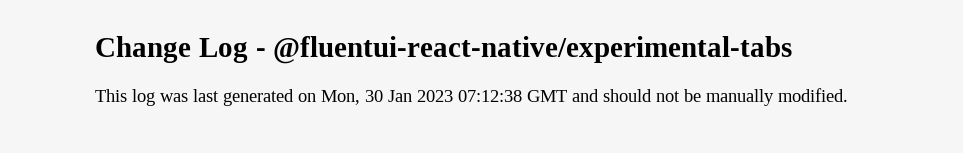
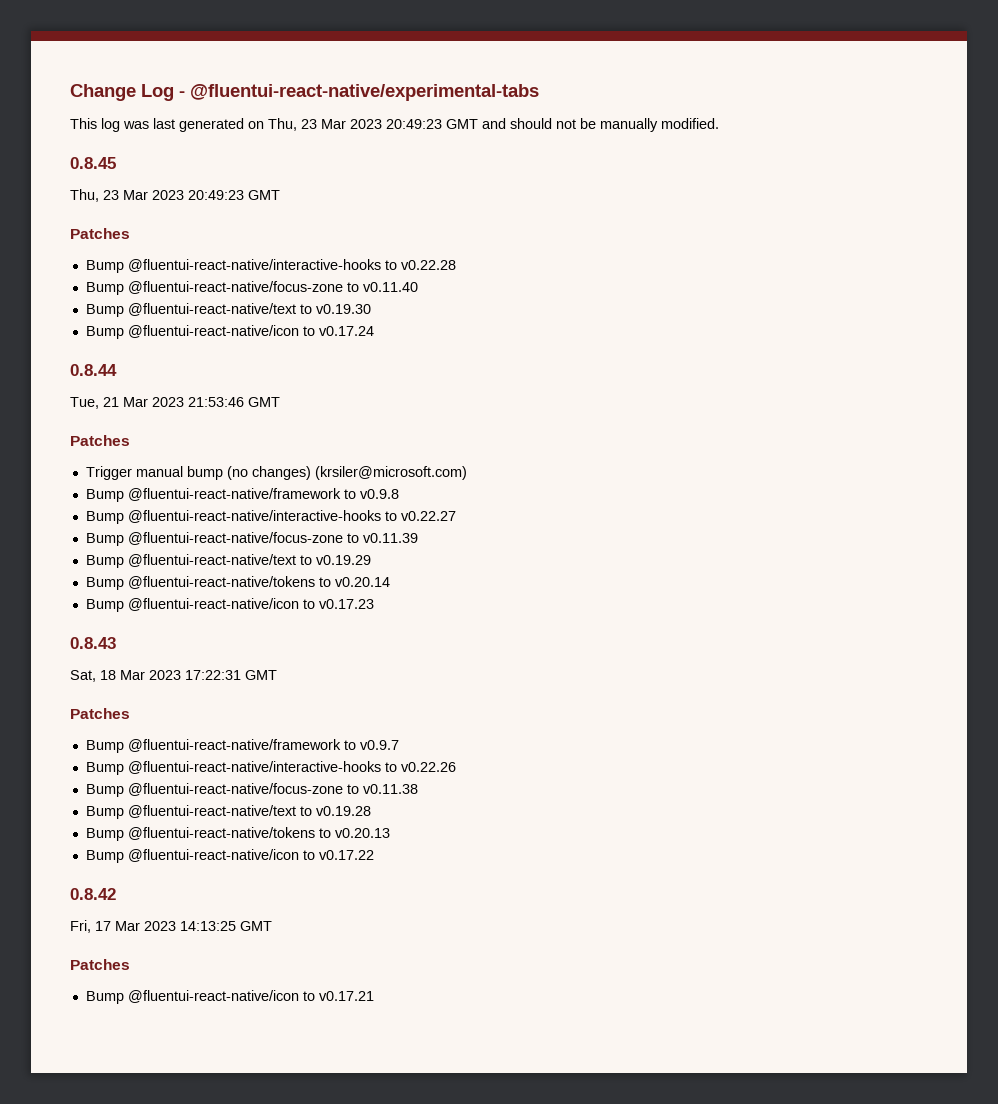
- This log was last generated on Mon, 30 Jan 2023 07:12:38 GMT and should not be manually modified.
+ This log was last generated on Thu, 23 Mar 2023 20:49:23 GMT and should not be manually modified.
+ 0.8.45
+ Thu, 23 Mar 2023 20:49:23 GMT
+ Patches
+ Bump @fluentui-react-native/interactive-hooks to v0.22.28
+ Bump @fluentui-react-native/focus-zone to v0.11.40
+ Bump @fluentui-react-native/text to v0.19.30
+ Bump @fluentui-react-native/icon to v0.17.24
+ 0.8.44
+ Tue, 21 Mar 2023 21:53:46 GMT
+ Patches
+ Trigger manual bump (no changes) (krsiler@microsoft.com)
+ Bump @fluentui-react-native/framework to v0.9.8
+ Bump @fluentui-react-native/interactive-hooks to v0.22.27
+ Bump @fluentui-react-native/focus-zone to v0.11.39
+ Bump @fluentui-react-native/text to v0.19.29
+ Bump @fluentui-react-native/tokens to v0.20.14
+ Bump @fluentui-react-native/icon to v0.17.23
+ 0.8.43
+ Sat, 18 Mar 2023 17:22:31 GMT
+ Patches
+ Bump @fluentui-react-native/framework to v0.9.7
+ Bump @fluentui-react-native/interactive-hooks to v0.22.26
+ Bump @fluentui-react-native/focus-zone to v0.11.38
+ Bump @fluentui-react-native/text to v0.19.28
+ Bump @fluentui-react-native/tokens to v0.20.13
+ Bump @fluentui-react-native/icon to v0.17.22
+ 0.8.42
+ Fri, 17 Mar 2023 14:13:25 GMT
+ Patches
+ Bump @fluentui-react-native/icon to v0.17.21

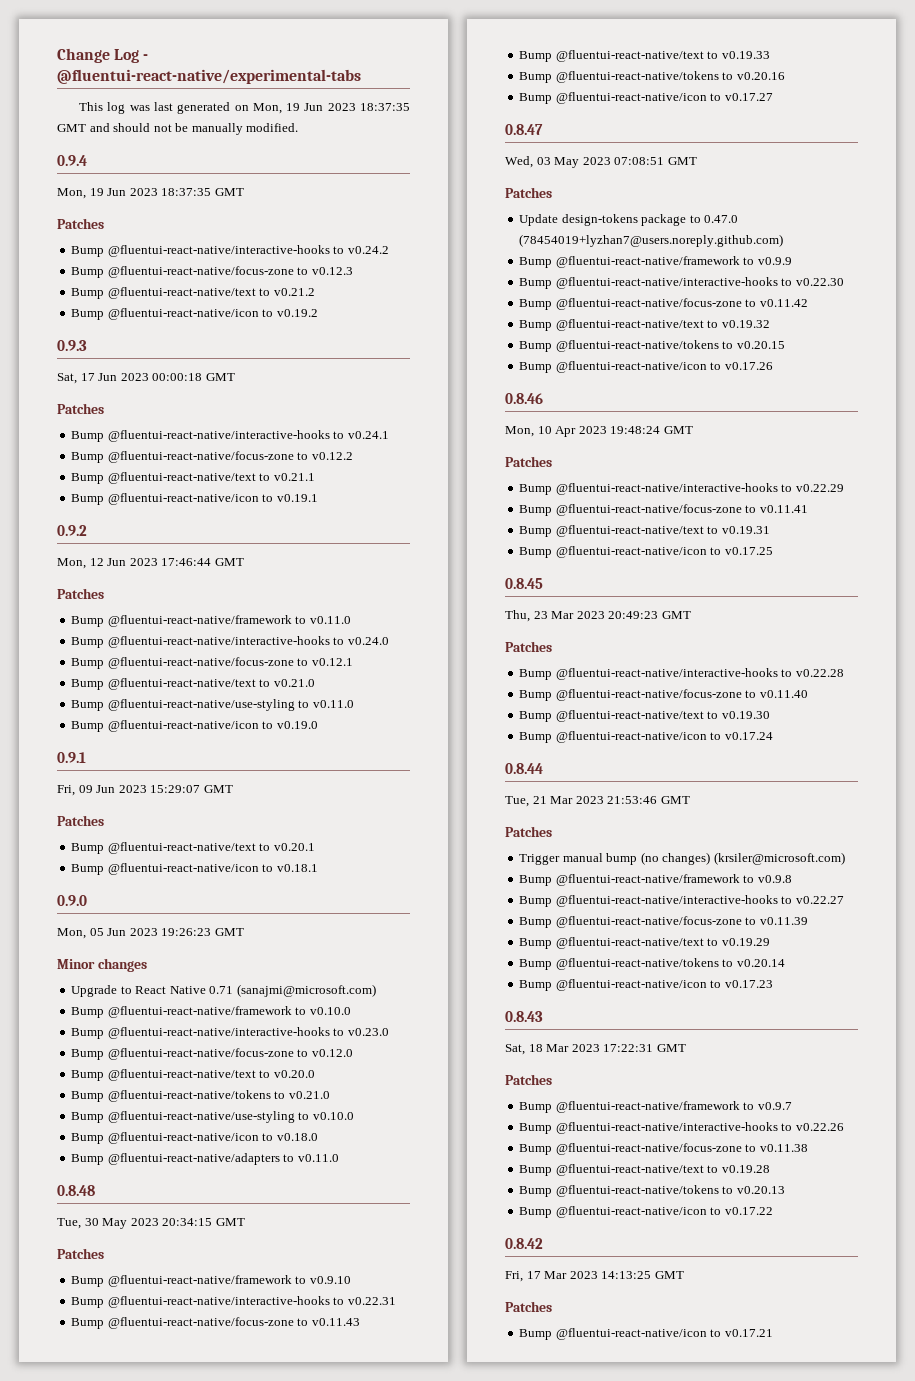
- This log was last generated on Thu, 23 Mar 2023 20:49:23 GMT and should not be manually modified.
+ This log was last generated on Mon, 19 Jun 2023 18:37:35 GMT and should not be manually modified.
+ 0.9.4
+ Mon, 19 Jun 2023 18:37:35 GMT
+ Patches
+ Bump @fluentui-react-native/interactive-hooks to v0.24.2
+ Bump @fluentui-react-native/focus-zone to v0.12.3
+ Bump @fluentui-react-native/text to v0.21.2
+ Bump @fluentui-react-native/icon to v0.19.2
+ 0.9.3
+ Sat, 17 Jun 2023 00:00:18 GMT
+ Patches
+ Bump @fluentui-react-native/interactive-hooks to v0.24.1
+ Bump @fluentui-react-native/focus-zone to v0.12.2
+ Bump @fluentui-react-native/text to v0.21.1
+ Bump @fluentui-react-native/icon to v0.19.1
+ 0.9.2
+ Mon, 12 Jun 2023 17:46:44 GMT
+ Patches
+ Bump @fluentui-react-native/framework to v0.11.0
+ Bump @fluentui-react-native/interactive-hooks to v0.24.0
+ Bump @fluentui-react-native/focus-zone to v0.12.1
+ Bump @fluentui-react-native/text to v0.21.0
+ Bump @fluentui-react-native/use-styling to v0.11.0
+ Bump @fluentui-react-native/icon to v0.19.0
+ 0.9.1
+ Fri, 09 Jun 2023 15:29:07 GMT
+ Patches
+ Bump @fluentui-react-native/text to v0.20.1
+ Bump @fluentui-react-native/icon to v0.18.1
+ 0.9.0
+ Mon, 05 Jun 2023 19:26:23 GMT
+ Minor changes
+ Upgrade to React Native 0.71 (sanajmi@microsoft.com)
+ Bump @fluentui-react-native/framework to v0.10.0
+ Bump @fluentui-react-native/interactive-hooks to v0.23.0
+ Bump @fluentui-react-native/focus-zone to v0.12.0
+ Bump @fluentui-react-native/text to v0.20.0
+ Bump @fluentui-react-native/tokens to v0.21.0
+ Bump @fluentui-react-native/use-styling to v0.10.0
+ Bump @fluentui-react-native/icon to v0.18.0
+ Bump @fluentui-react-native/adapters to v0.11.0
+ 0.8.48
+ Tue, 30 May 2023 20:34:15 GMT
+ Patches
+ Bump @fluentui-react-native/framework to v0.9.10
+ Bump @fluentui-react-native/interactive-hooks to v0.22.31
+ Bump @fluentui-react-native/focus-zone to v0.11.43
+ Bump @fluentui-react-native/text to v0.19.33
+ Bump @fluentui-react-native/tokens to v0.20.16
+ Bump @fluentui-react-native/icon to v0.17.27
+ 0.8.47
+ Wed, 03 May 2023 07:08:51 GMT
+ Patches
+ Update design-tokens package to 0.47.0 (78454019+lyzhan7@users.noreply.github.com)
+ Bump @fluentui-react-native/framework to v0.9.9
+ Bump @fluentui-react-native/interactive-hooks to v0.22.30
+ Bump @fluentui-react-native/focus-zone to v0.11.42
+ Bump @fluentui-react-native/text to v0.19.32
+ Bump @fluentui-react-native/tokens to v0.20.15
+ Bump @fluentui-react-native/icon to v0.17.26
+ 0.8.46
+ Mon, 10 Apr 2023 19:48:24 GMT
+ Patches
+ Bump @fluentui-react-native/interactive-hooks to v0.22.29
+ Bump @fluentui-react-native/focus-zone to v0.11.41
+ Bump @fluentui-react-native/text to v0.19.31
+ Bump @fluentui-react-native/icon to v0.17.25

